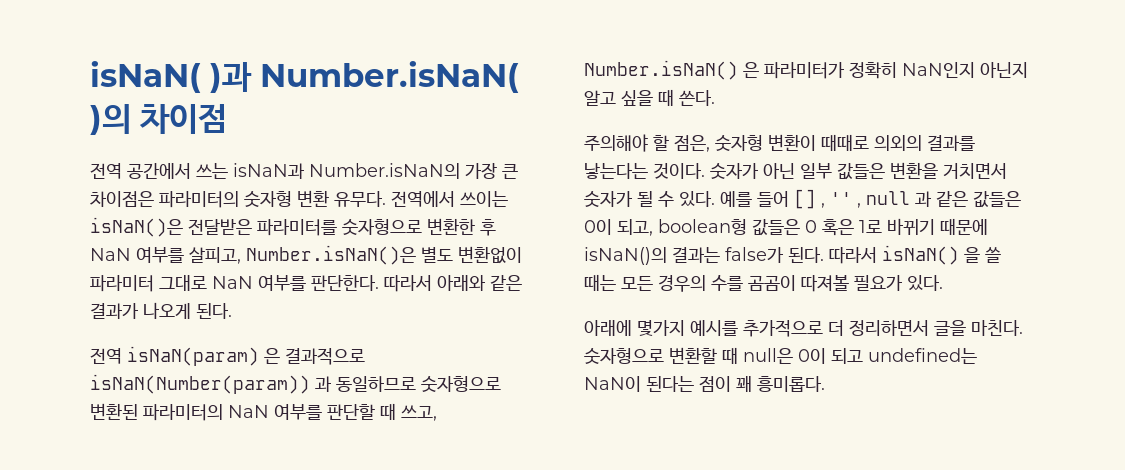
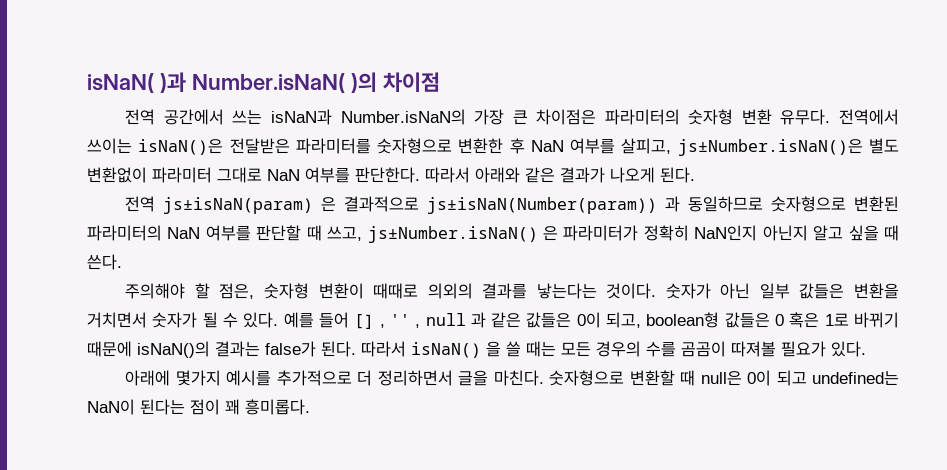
- 전역에서 쓰이는 isNaN()은 전달받은 파라미터를 숫자형으로 변환한 후 NaN 여부를 살피고, Number.isNaN()은 별도 변환없이 파라미터 그대로 NaN 여부를 판단한다.
+ 전역에서 쓰이는 isNaN()은 전달받은 파라미터를 숫자형으로 변환한 후 NaN 여부를 살피고, js±Number.isNaN()은 별도 변환없이 파라미터 그대로 NaN 여부를 판단한다.
- 전역 isNaN(param) 은 결과적으로 isNaN(Number(param)) 과 동일하므로 숫자형으로 변환된 파라미터의 NaN 여부를 판단할 때 쓰고, Number.isNaN() 은 파라미터가 정확히 NaN인지 아닌지 알고 싶을 때 쓴다.
+ 전역 js±isNaN(param) 은 결과적으로 js±isNaN(Number(param)) 과 동일하므로 숫자형으로 변환된 파라미터의 NaN 여부를 판단할 때 쓰고, js±Number.isNaN() 은 파라미터가 정확히 NaN인지 아닌지 알고 싶을 때 쓴다.

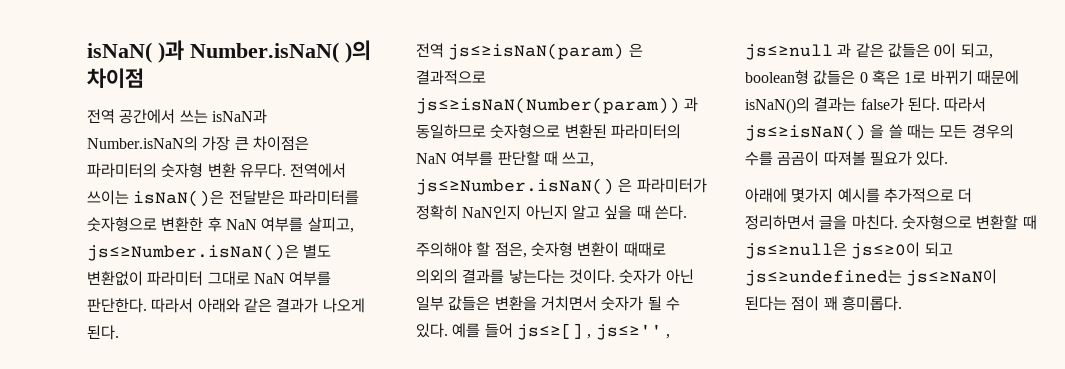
- 전역에서 쓰이는 isNaN()은 전달받은 파라미터를 숫자형으로 변환한 후 NaN 여부를 살피고, js±Number.isNaN()은 별도 변환없이 파라미터 그대로 NaN 여부를 판단한다.
+ 전역에서 쓰이는 isNaN()은 전달받은 파라미터를 숫자형으로 변환한 후 NaN 여부를 살피고, js≤≥Number.isNaN()은 별도 변환없이 파라미터 그대로 NaN 여부를 판단한다.
- 전역 js±isNaN(param) 은 결과적으로 js±isNaN(Number(param)) 과 동일하므로 숫자형으로 변환된 파라미터의 NaN 여부를 판단할 때 쓰고, js±Number.isNaN() 은 파라미터가 정확히 NaN인지 아닌지 알고 싶을 때 쓴다.
+ 전역 js≤≥isNaN(param) 은 결과적으로 js≤≥isNaN(Number(param)) 과 동일하므로 숫자형으로 변환된 파라미터의 NaN 여부를 판단할 때 쓰고, js≤≥Number.isNaN() 은 파라미터가 정확히 NaN인지 아닌지 알고 싶을 때 쓴다.
- 예를 들어 [] , '' , null 과 같은 값들은 0이 되고, boolean형 값들은 0 혹은 1로 바뀌기 때문에 isNaN()의 결과는 false가 된다.
+ 예를 들어 js≤≥[] , js≤≥'' , js≤≥null 과 같은 값들은 0이 되고, boolean형 값들은 0 혹은 1로 바뀌기 때문에 isNaN()의 결과는 false가 된다.
- 따라서 isNaN() 을 쓸 때는 모든 경우의 수를 곰곰이 따져볼 필요가 있다.
+ 따라서 js≤≥isNaN() 을 쓸 때는 모든 경우의 수를 곰곰이 따져볼 필요가 있다.
- 숫자형으로 변환할 때 null은 0이 되고 undefined는 NaN이 된다는 점이 꽤 흥미롭다.
+ 숫자형으로 변환할 때 js≤≥null은 js≤≥0이 되고 js≤≥undefined는 js≤≥NaN이 된다는 점이 꽤 흥미롭다.

